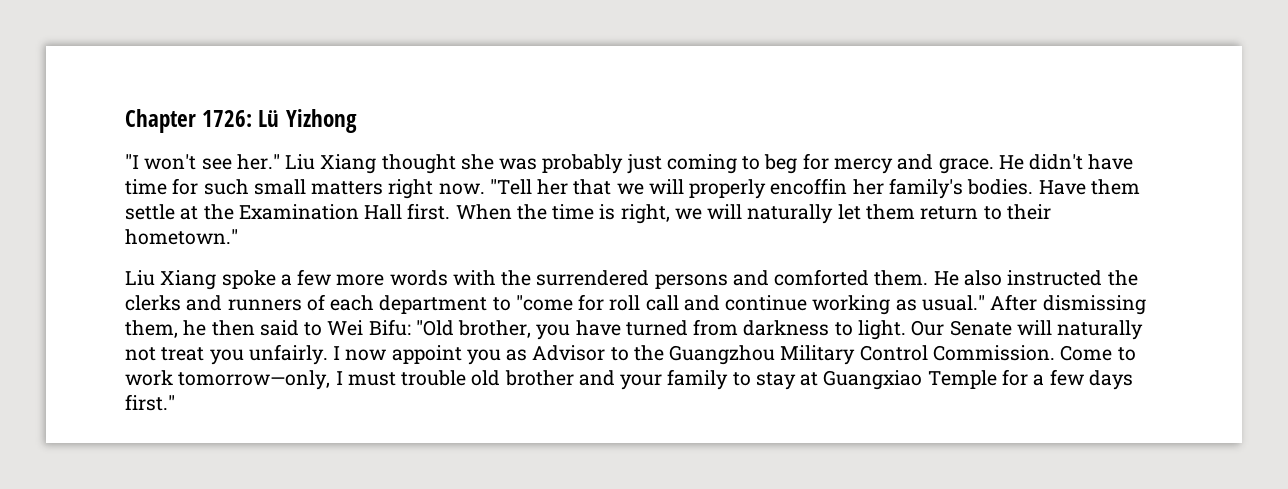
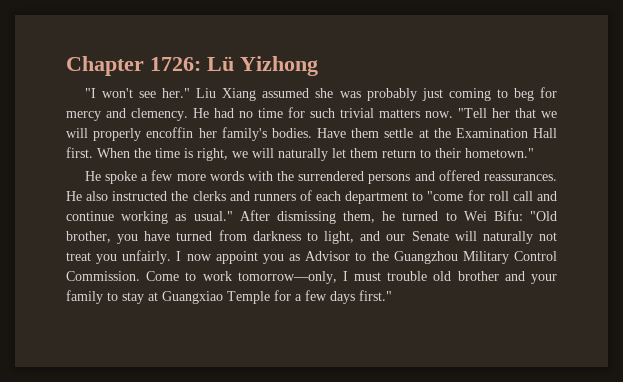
- Liu Xiang thought she was probably just coming to beg for mercy and grace. He didn't have time for such small matters right now.
+ Liu Xiang assumed she was probably just coming to beg for mercy and clemency. He had no time for such trivial matters now.
- Liu Xiang spoke a few more words with the surrendered persons and comforted them.
+ He spoke a few more words with the surrendered persons and offered reassurances.
- After dismissing them, he then said to Wei Bifu: "Old brother, you have turned from darkness to light. Our Senate will naturally not treat you unfairly.
+ After dismissing them, he turned to Wei Bifu: "Old brother, you have turned from darkness to light, and our Senate will naturally not treat you unfairly.

